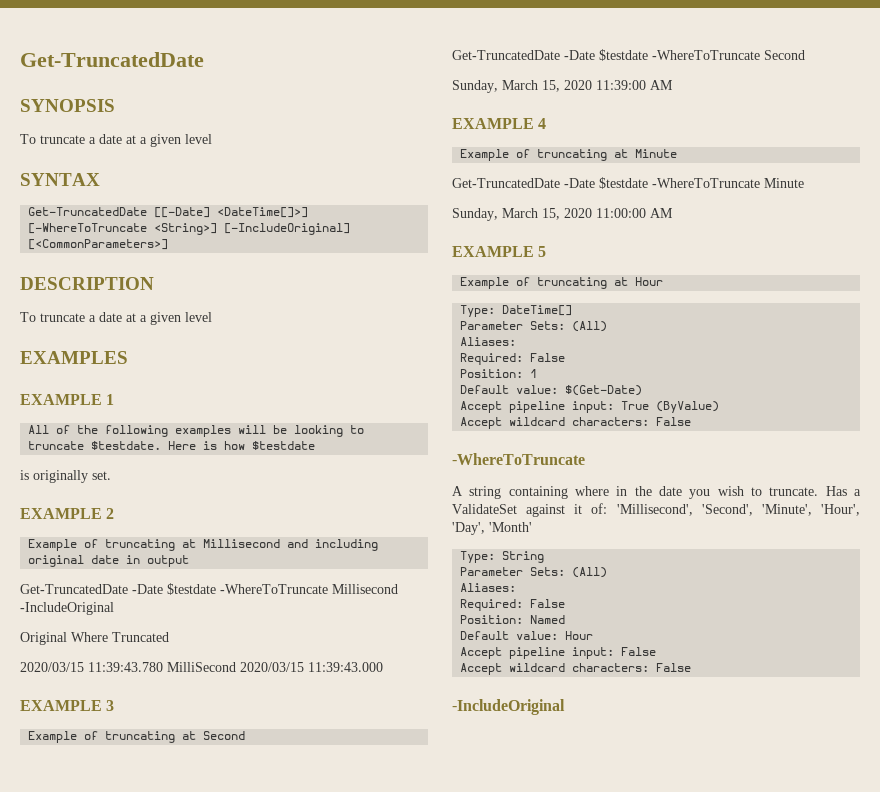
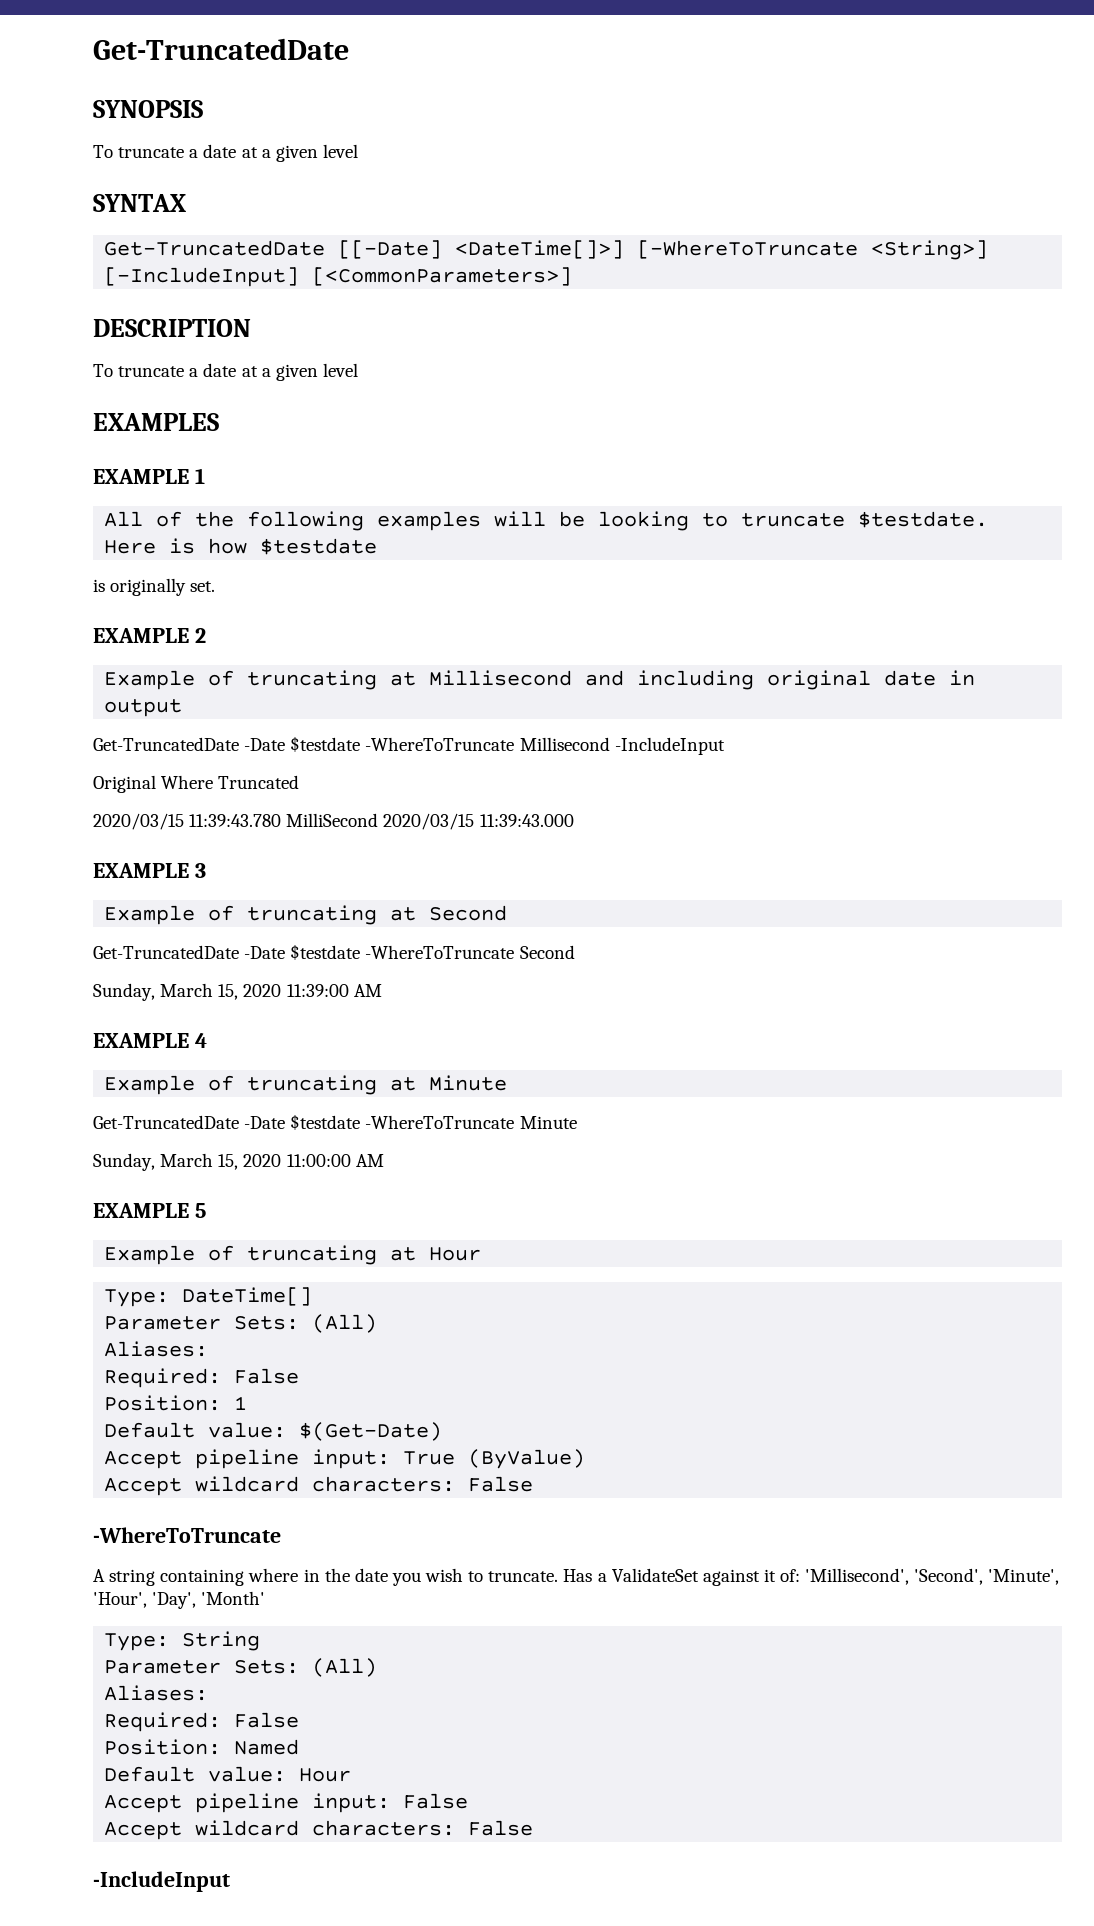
- Get-TruncatedDate [[-Date] <DateTime[]>] [-WhereToTruncate <String>] [-IncludeOriginal] [<CommonParameters>]
+ Get-TruncatedDate [[-Date] <DateTime[]>] [-WhereToTruncate <String>] [-IncludeInput] [<CommonParameters>]
- Get-TruncatedDate -Date $testdate -WhereToTruncate Millisecond -IncludeOriginal
+ Get-TruncatedDate -Date $testdate -WhereToTruncate Millisecond -IncludeInput
  Accept pipeline input: False
  Accept wildcard characters: False
- -IncludeOriginal
+ -IncludeInput

